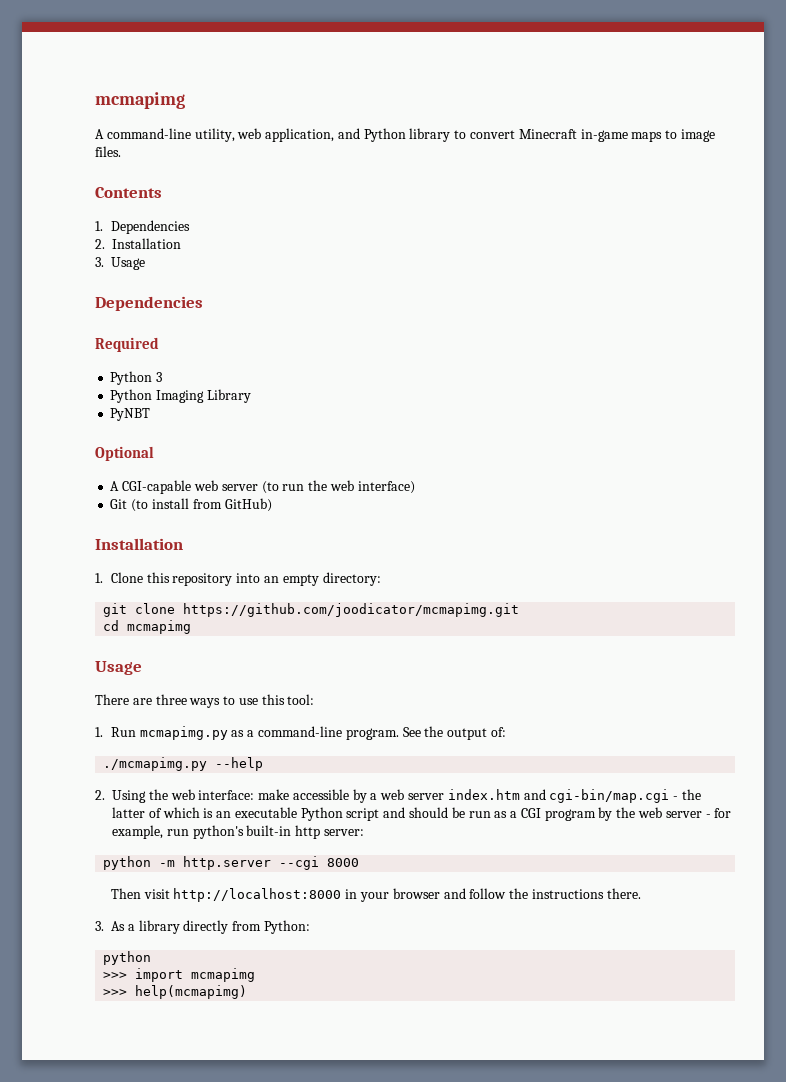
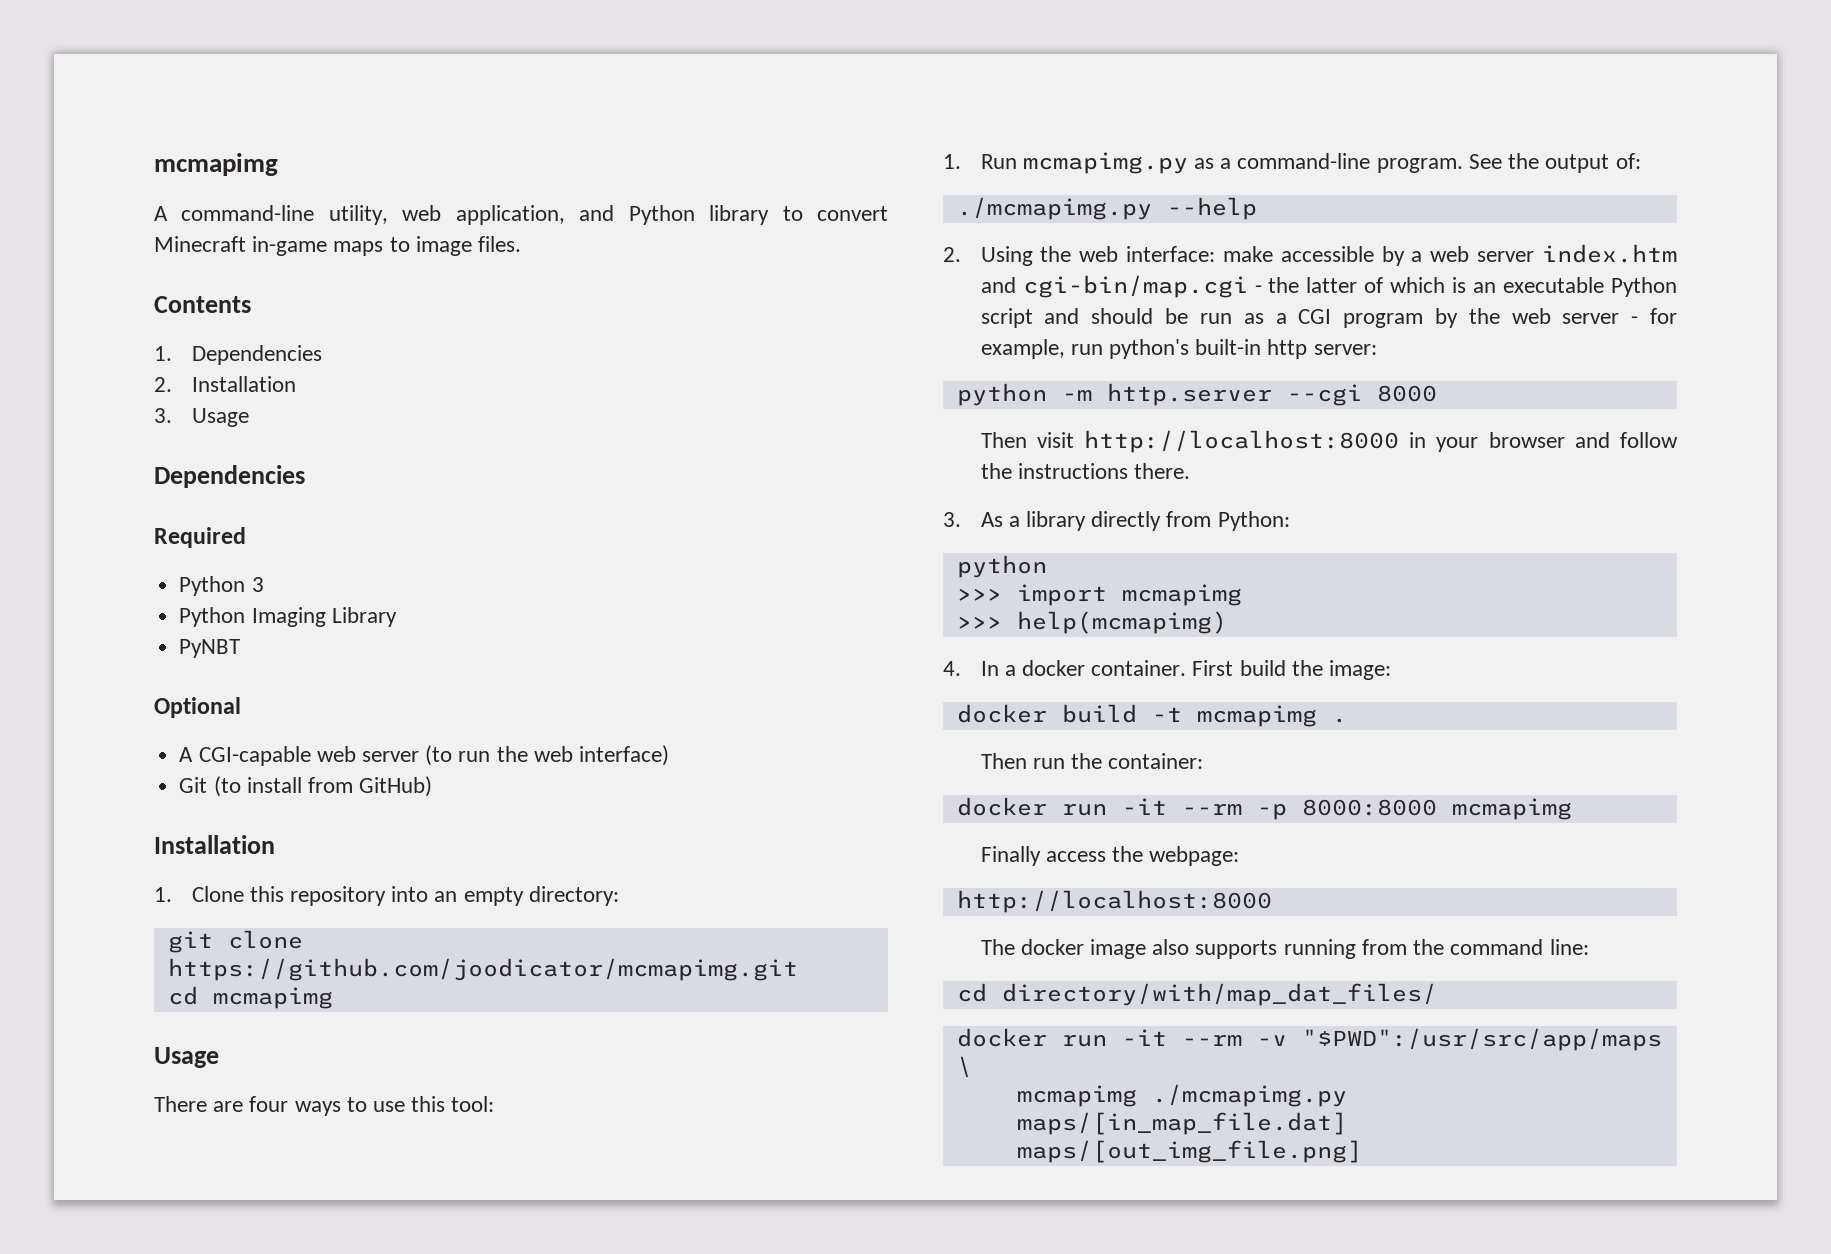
- There are three ways to use this tool:
+ There are four ways to use this tool:
+ 4. In a docker container. First build the image:
+ docker build -t mcmapimg .
+ Then run the container:
+ docker run -it --rm -p 8000:8000 mcmapimg
+ Finally access the webpage:
+ http://localhost:8000
+ The docker image also supports running from the command line:
+ cd directory/with/map_dat_files/
+ docker run -it --rm -v "$PWD":/usr/src/app/maps \
+ mcmapimg ./mcmapimg.py maps/[in_map_file.dat] maps/[out_img_file.png]

